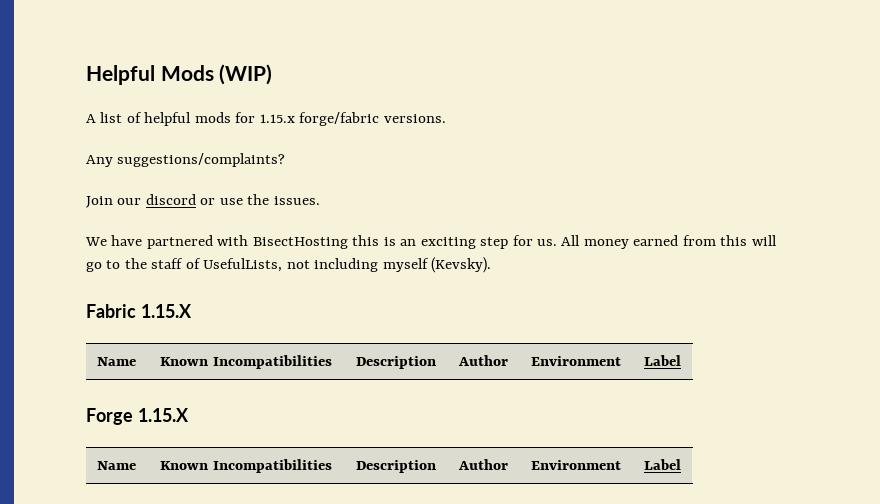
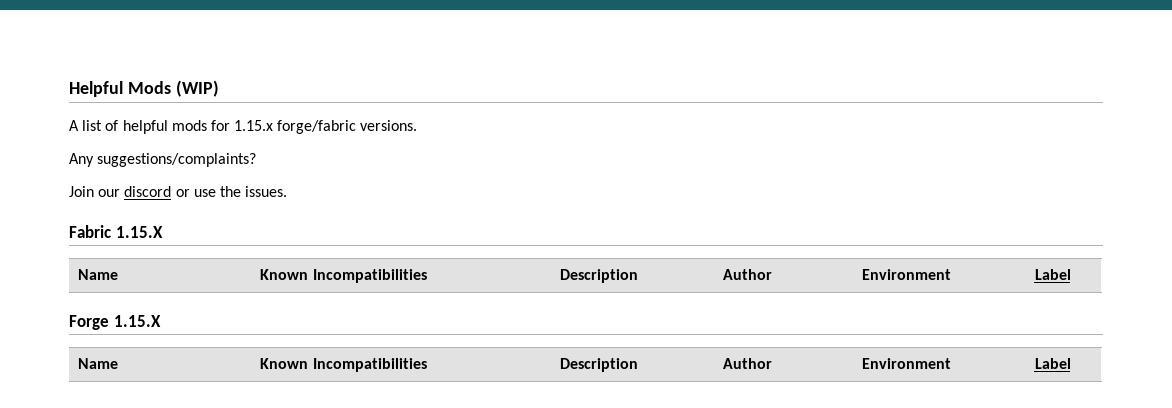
- We have partnered with BisectHosting this is an exciting step for us. All money earned from this will go to the staff of UsefulLists, not including myself (Kevsky).

